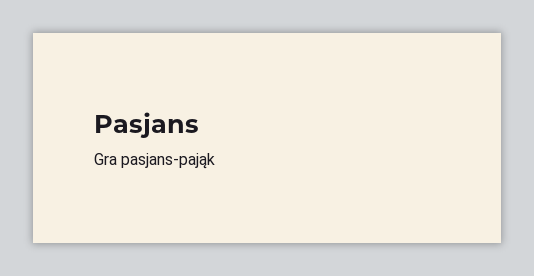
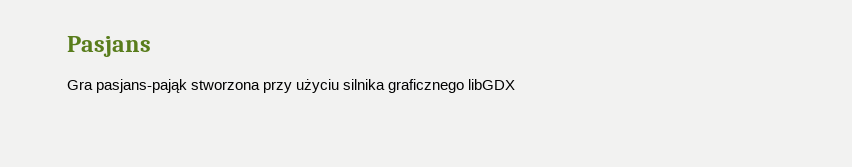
- Gra pasjans-pająk
+ Gra pasjans-pająk stworzona przy użyciu silnika graficznego libGDX

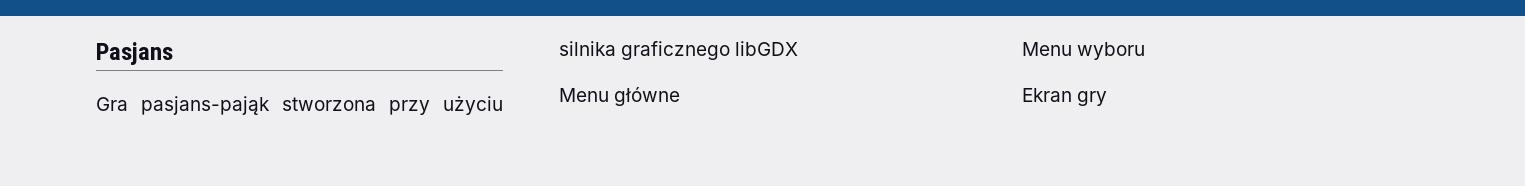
+ Menu główne
+ Menu wyboru
+ Ekran gry

